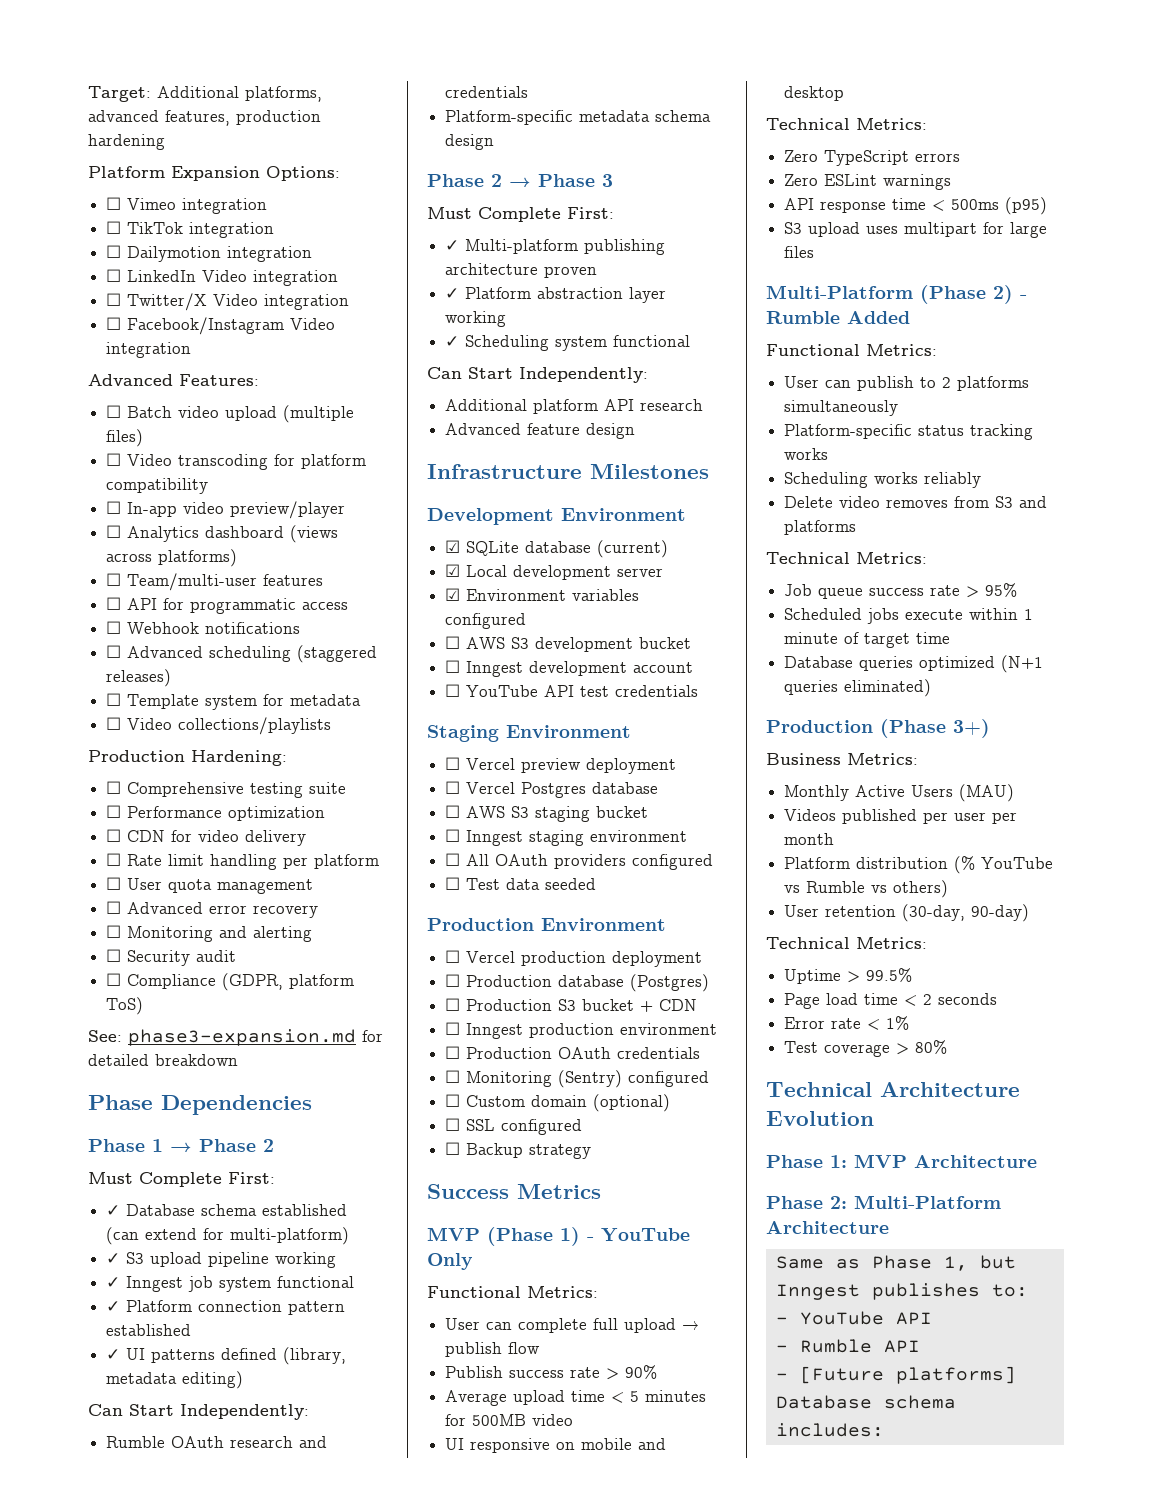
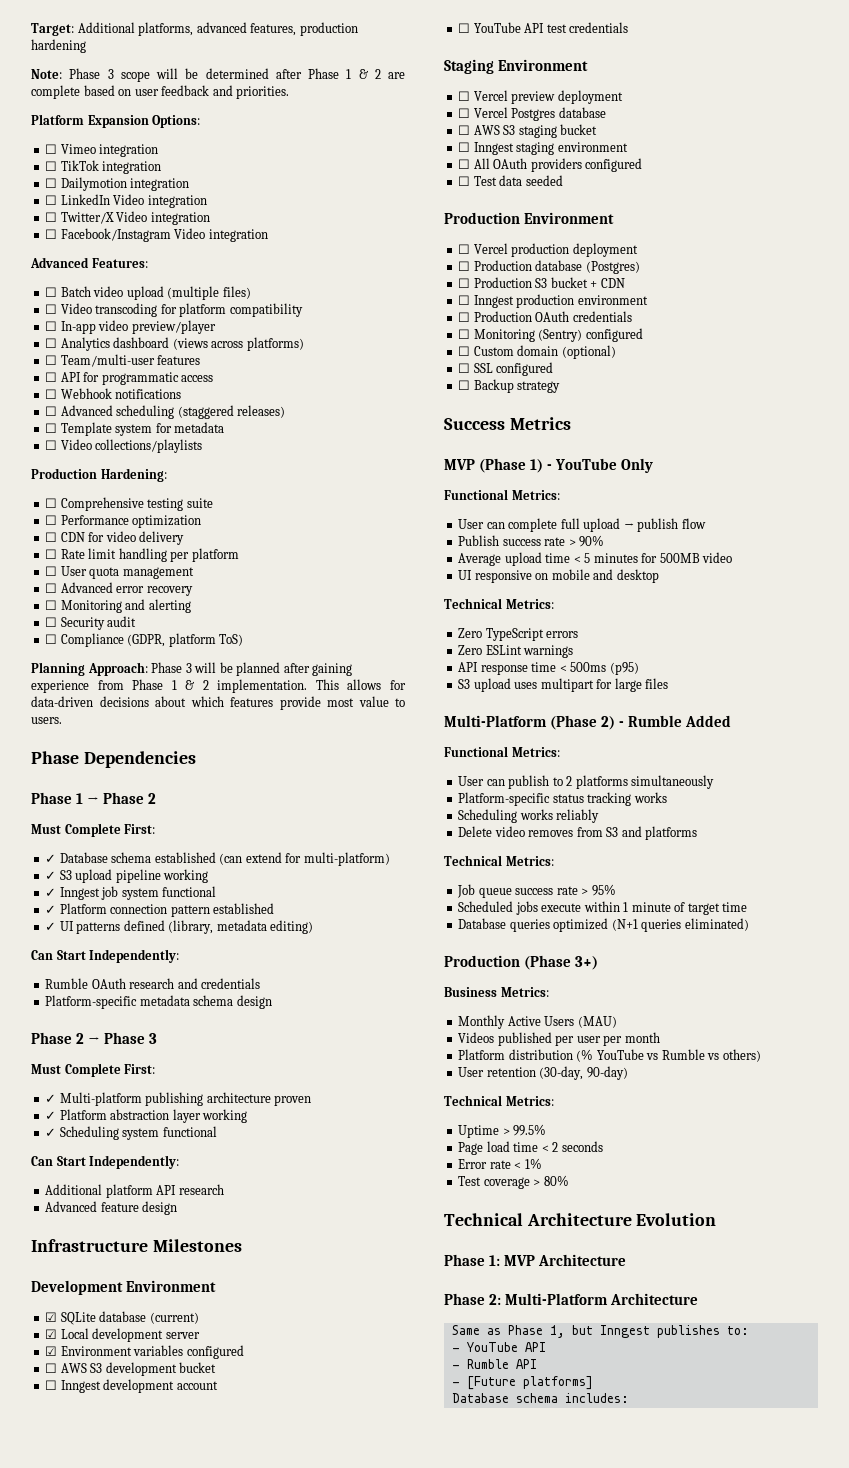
+ Note: Phase 3 scope will be determined after Phase 1 & 2 are complete based on user feedback and priorities.
- See: phase3-expansion.md for detailed breakdown
+ Planning Approach: Phase 3 will be planned after gaining experience from Phase 1 & 2 implementation. This allows for data-driven decisions about which features provide most value to users.

